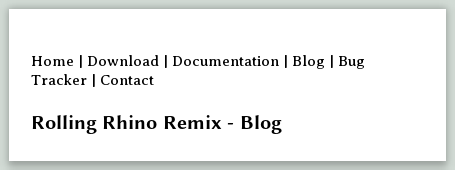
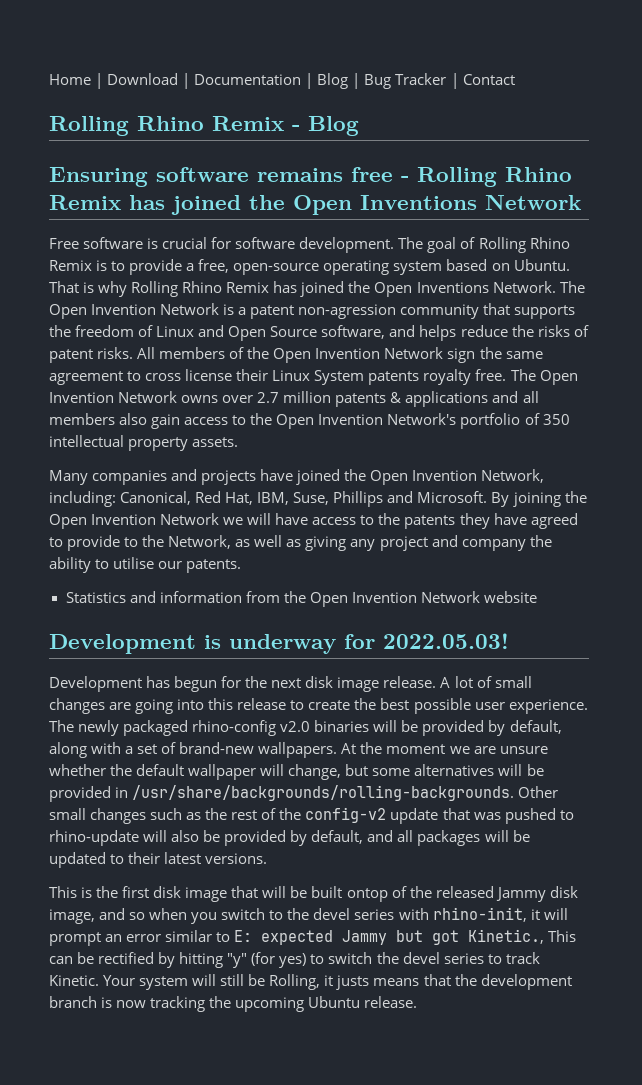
+ Ensuring software remains free - Rolling Rhino Remix has joined the Open Inventions Network
+ Free software is crucial for software development. The goal of Rolling Rhino Remix is to provide a free, open-source operating system based on Ubuntu. That is why Rolling Rhino Remix has joined the Open Inventions Network. The Open Invention Network is a patent non-agression community that supports the freedom of Linux and Open Source software, and helps reduce the risks of patent risks. All members of the Open Invention Network sign the same agreement to cross license their Linux System patents royalty free. The Open Invention Network owns over 2.7 million patents & applications and all members also gain access to the Open Invention Network's portfolio of 350 intellectual property assets.
+ Many companies and projects have joined the Open Invention Network, including: Canonical, Red Hat, IBM, Suse, Phillips and Microsoft. By joining the Open Invention Network we will have access to the patents they have agreed to provide to the Network, as well as giving any project and company the ability to utilise our patents.
+ Statistics and information from the Open Invention Network website
+ Development is underway for 2022.05.03!
+ Development has begun for the next disk image release. A lot of small changes are going into this release to create the best possible user experience. The newly packaged rhino-config v2.0 binaries will be provided by default, along with a set of brand-new wallpapers. At the moment we are unsure whether the default wallpaper will change, but some alternatives will be provided in /usr/share/backgrounds/rolling-backgrounds. Other small changes such as the rest of the config-v2 update that was pushed to rhino-update will also be provided by default, and all packages will be updated to their latest versions.
+ This is the first disk image that will be built ontop of the released Jammy disk image, and so when you switch to the devel series with rhino-init, it will prompt an error similar to E: expected Jammy but got Kinetic., This can be rectified by hitting "y" (for yes) to switch the devel series to track Kinetic. Your system will still be Rolling, it justs means that the development branch is now tracking the upcoming Ubuntu release.

